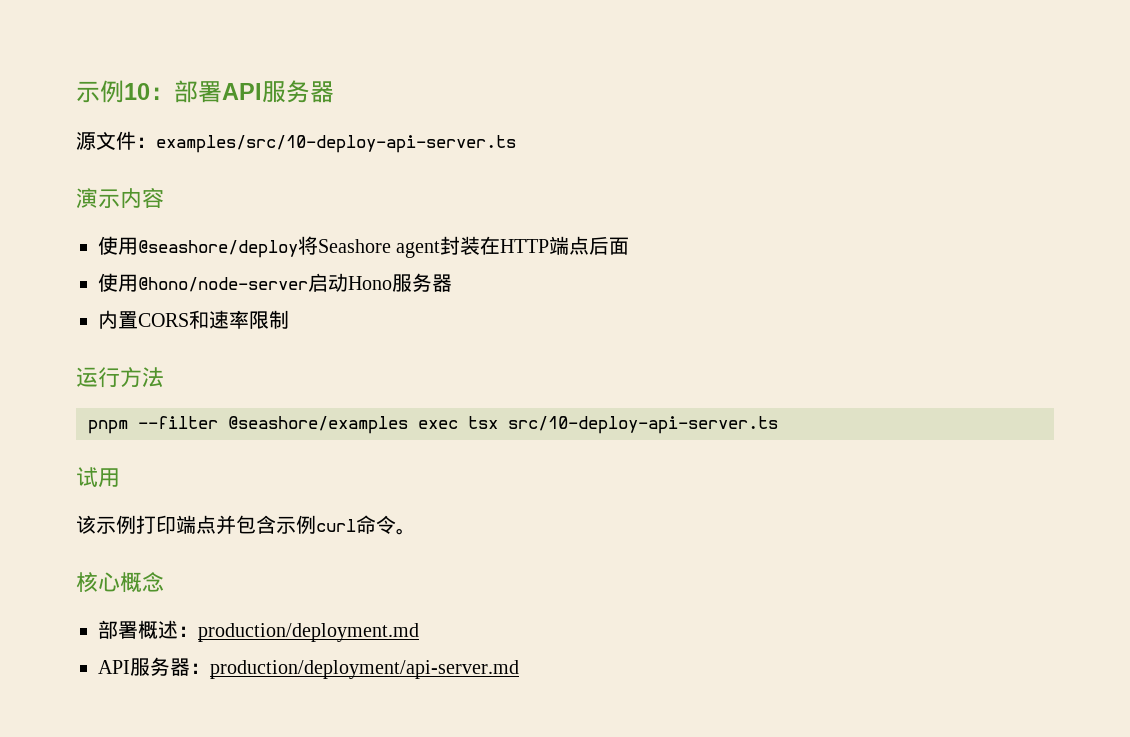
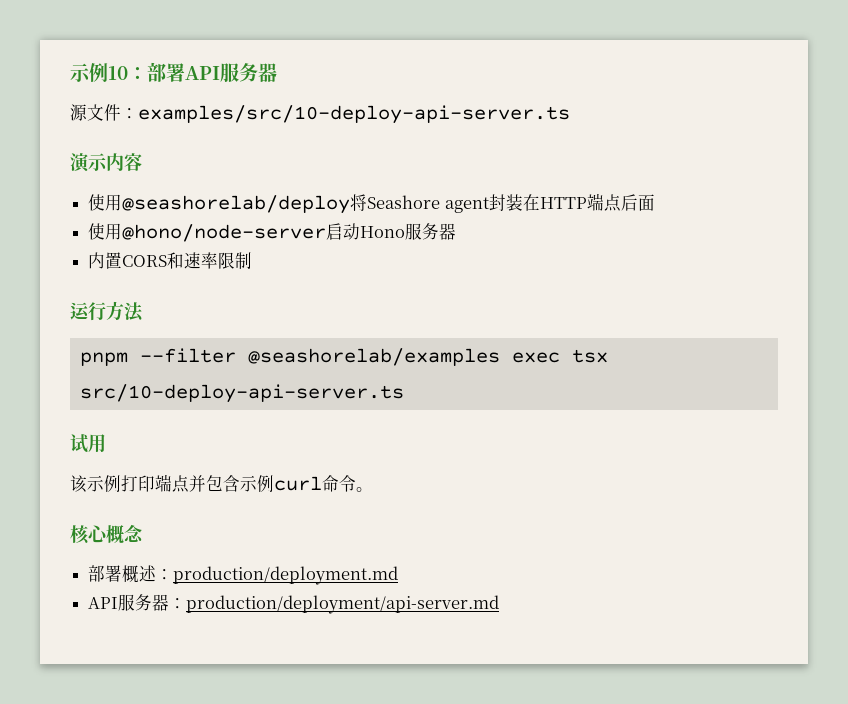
- 使用@seashore/deploy将Seashore agent封装在HTTP端点后面
+ 使用@seashorelab/deploy将Seashore agent封装在HTTP端点后面
- pnpm --filter @seashore/examples exec tsx src/10-deploy-api-server.ts
+ pnpm --filter @seashorelab/examples exec tsx src/10-deploy-api-server.ts

